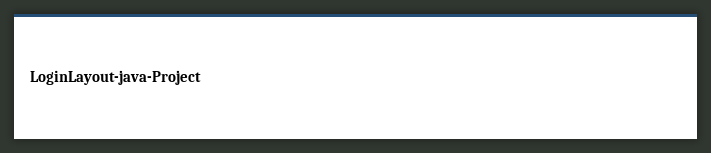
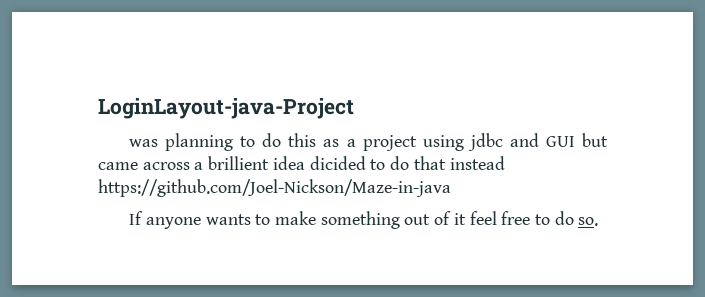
+ was planning to do this as a project using jdbc and GUI but came across a brillient idea dicided to do that instead https://github.com/Joel-Nickson/Maze-in-java
+ If anyone wants to make something out of it feel free to do so.

